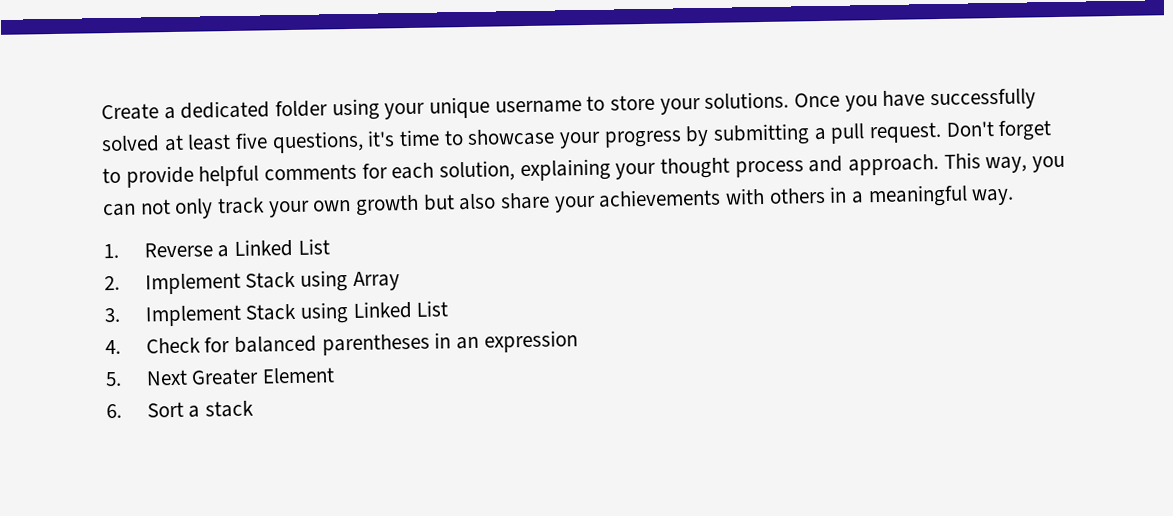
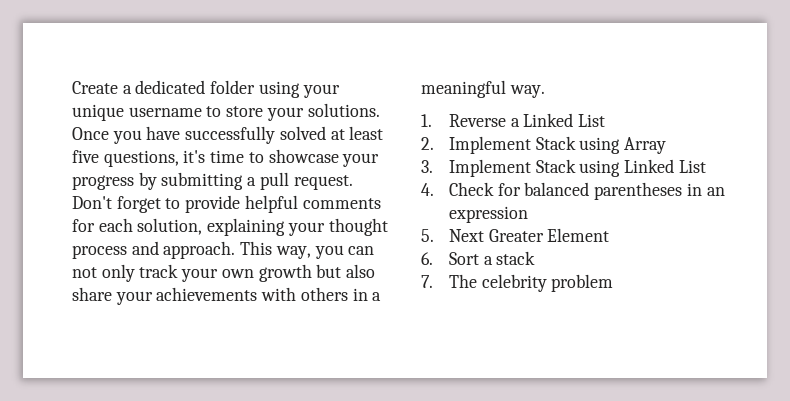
+ 7. The celebrity problem

